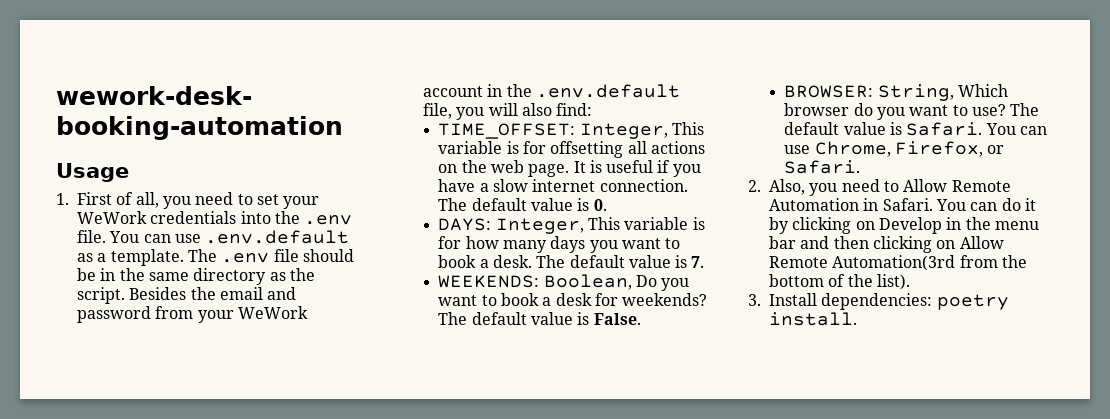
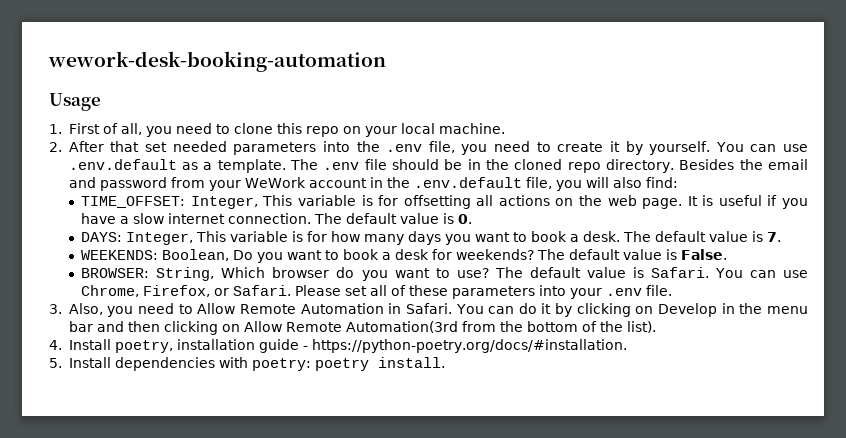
- 1. First of all, you need to set your WeWork credentials into the .env file.
+ 1. First of all, you need to clone this repo on your local machine.
+ 2. After that set needed parameters into the .env file, you need to create it by yourself.
- The .env file should be in the same directory as the script.
+ The .env file should be in the cloned repo directory.
- You can use Chrome, Firefox, or Safari.
- 2. Also, you need to Allow Remote Automation in Safari.
+ You can use Chrome, Firefox, or Safari. Please set all of these parameters into your .env file.
+ 3. Also, you need to Allow Remote Automation in Safari.
- 3. Install dependencies: poetry install.
+ 4. Install poetry, installation guide - https://python-poetry.org/docs/#installation.
+ 5. Install dependencies with poetry: poetry install.

